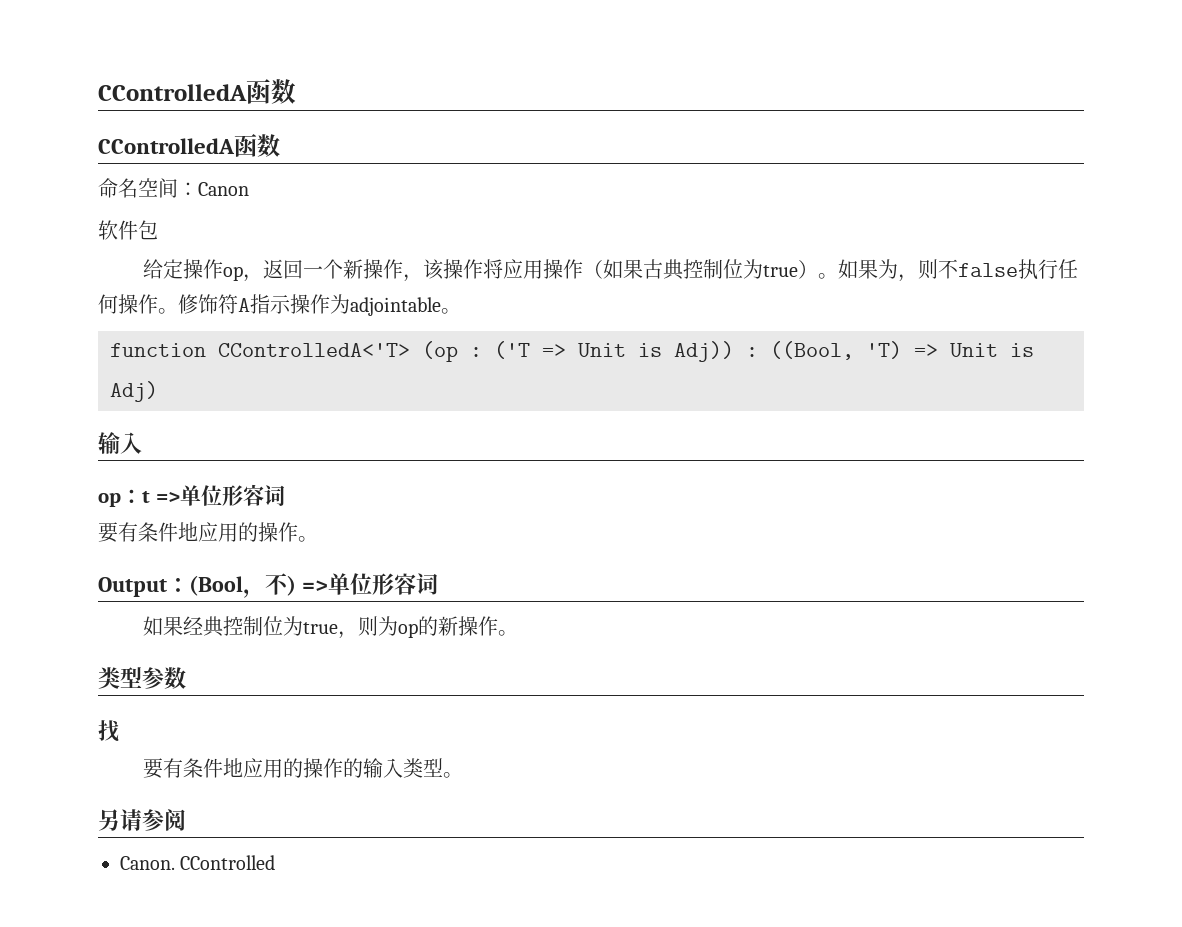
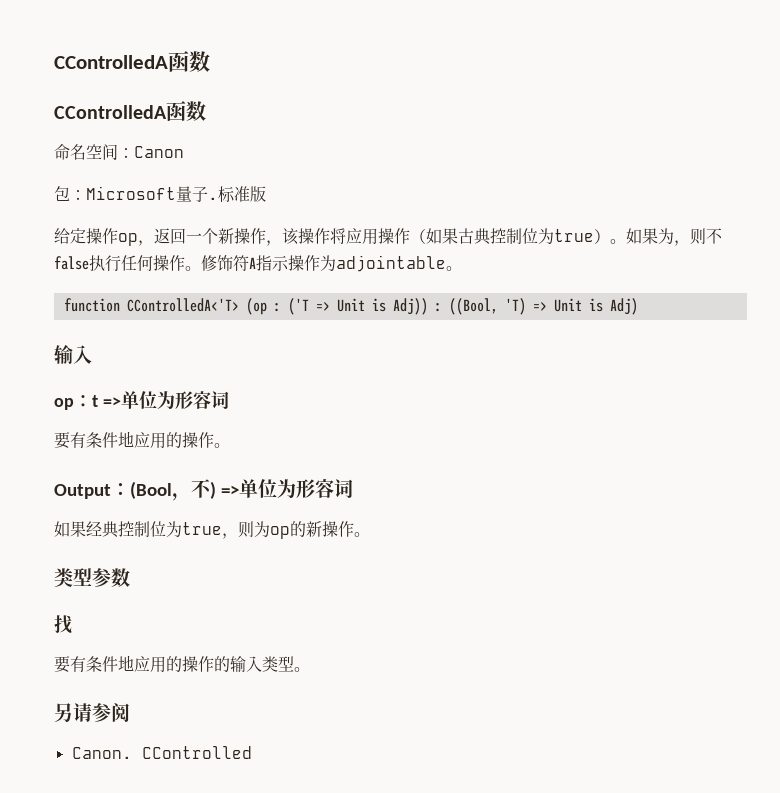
- 软件包
+ 包：Microsoft量子.标准版
- op：t =>单位形容词
+ op：t =>单位为形容词
- Output：(Bool，不) =>单位形容词
+ Output：(Bool，不) =>单位为形容词

